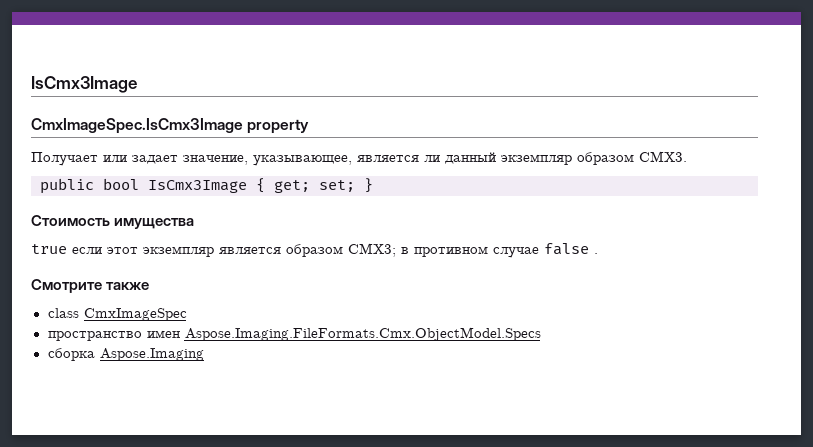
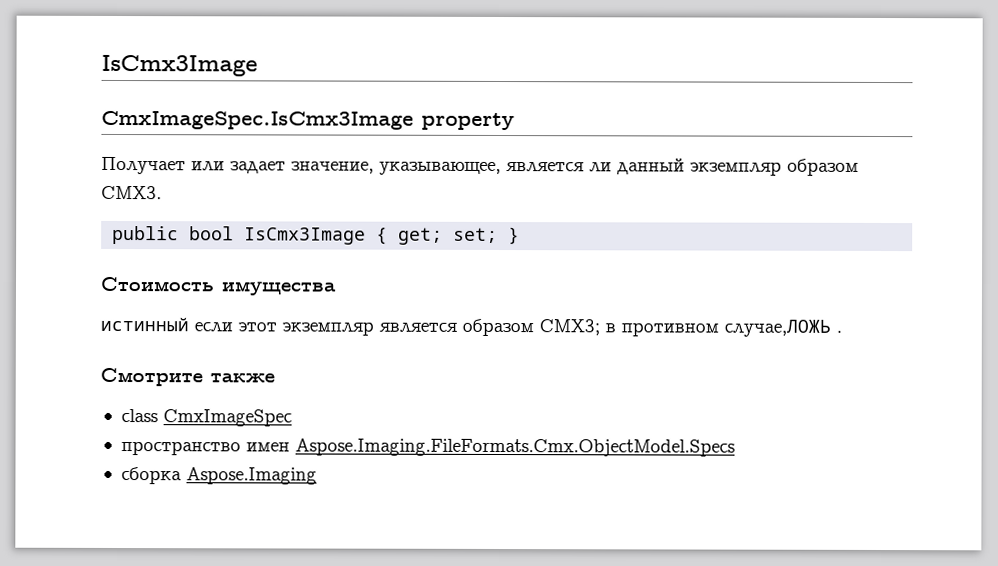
- true если этот экземпляр является образом CMX3; в противном случае false .
+ истинный если этот экземпляр является образом CMX3; в противном случае,ЛОЖЬ .

